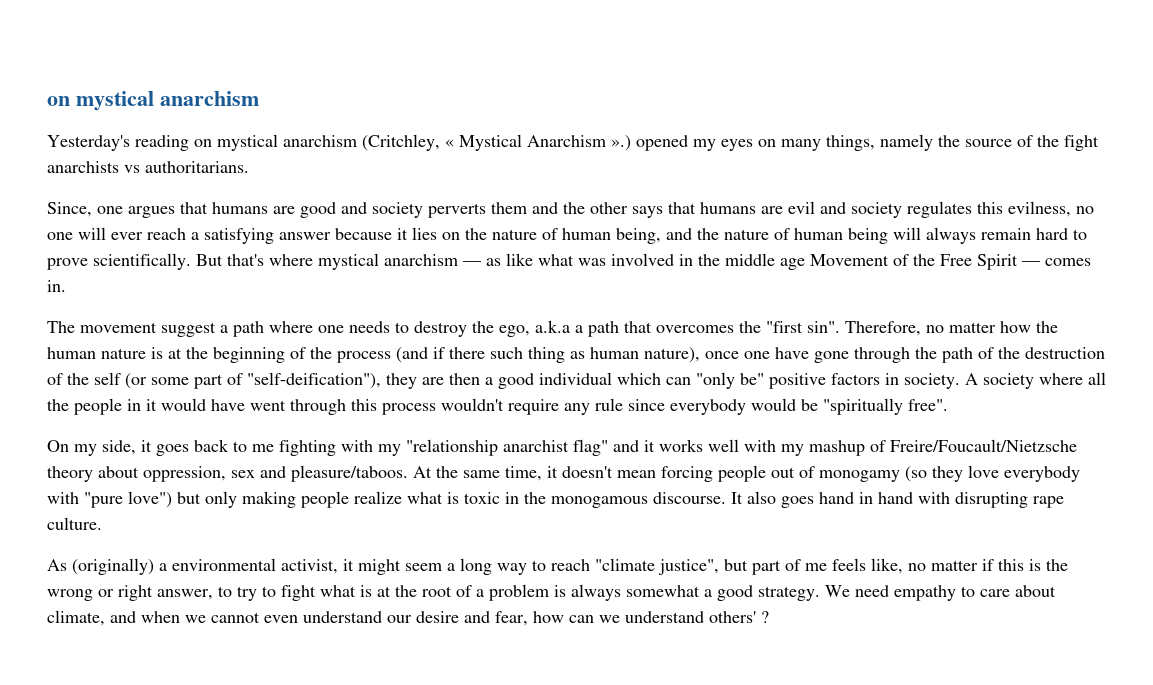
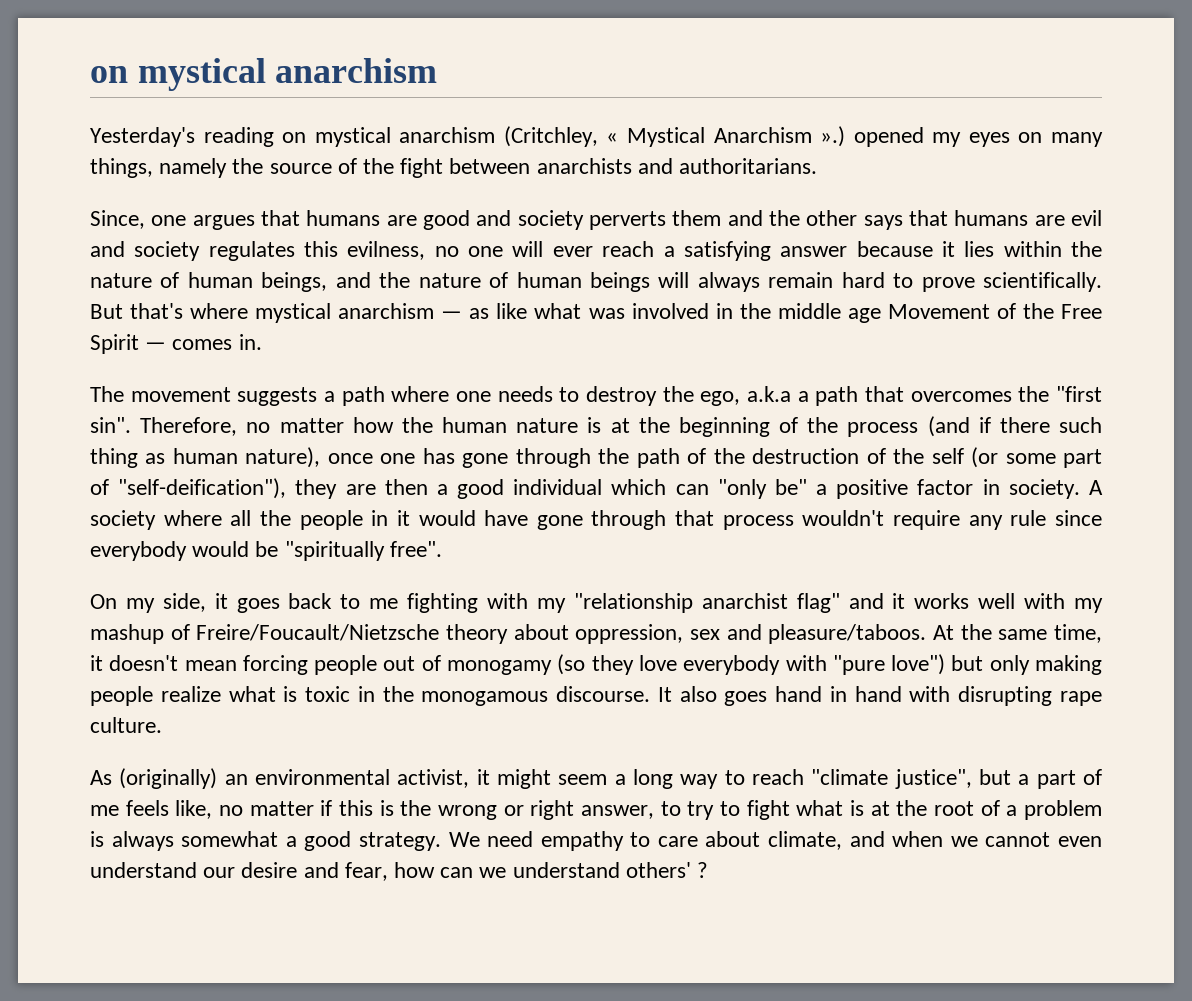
- Yesterday's reading on mystical anarchism (Critchley, « Mystical Anarchism ».) opened my eyes on many things, namely the source of the fight anarchists vs authoritarians.
+ Yesterday's reading on mystical anarchism (Critchley, « Mystical Anarchism ».) opened my eyes on many things, namely the source of the fight between anarchists and authoritarians.
- Since, one argues that humans are good and society perverts them and the other says that humans are evil and society regulates this evilness, no one will ever reach a satisfying answer because it lies on the nature of human being, and the nature of human being will always remain hard to prove scientifically.
+ Since, one argues that humans are good and society perverts them and the other says that humans are evil and society regulates this evilness, no one will ever reach a satisfying answer because it lies within the nature of human beings, and the nature of human beings will always remain hard to prove scientifically.
- The movement suggest a path where one needs to destroy the ego, a.k.a a path that overcomes the "first sin".
+ The movement suggests a path where one needs to destroy the ego, a.k.a a path that overcomes the "first sin".
- Therefore, no matter how the human nature is at the beginning of the process (and if there such thing as human nature), once one have gone through the path of the destruction of the self (or some part of "self-deification"), they are then a good individual which can "only be" positive factors in society.
+ Therefore, no matter how the human nature is at the beginning of the process (and if there such thing as human nature), once one has gone through the path of the destruction of the self (or some part of "self-deification"), they are then a good individual which can "only be" a positive factor in society.
- A society where all the people in it would have went through this process wouldn't require any rule since everybody would be "spiritually free".
+ A society where all the people in it would have gone through that process wouldn't require any rule since everybody would be "spiritually free".
- As (originally) a environmental activist, it might seem a long way to reach "climate justice", but part of me feels like, no matter if this is the wrong or right answer, to try to fight what is at the root of a problem is always somewhat a good strategy.
+ As (originally) an environmental activist, it might seem a long way to reach "climate justice", but a part of me feels like, no matter if this is the wrong or right answer, to try to fight what is at the root of a problem is always somewhat a good strategy.

